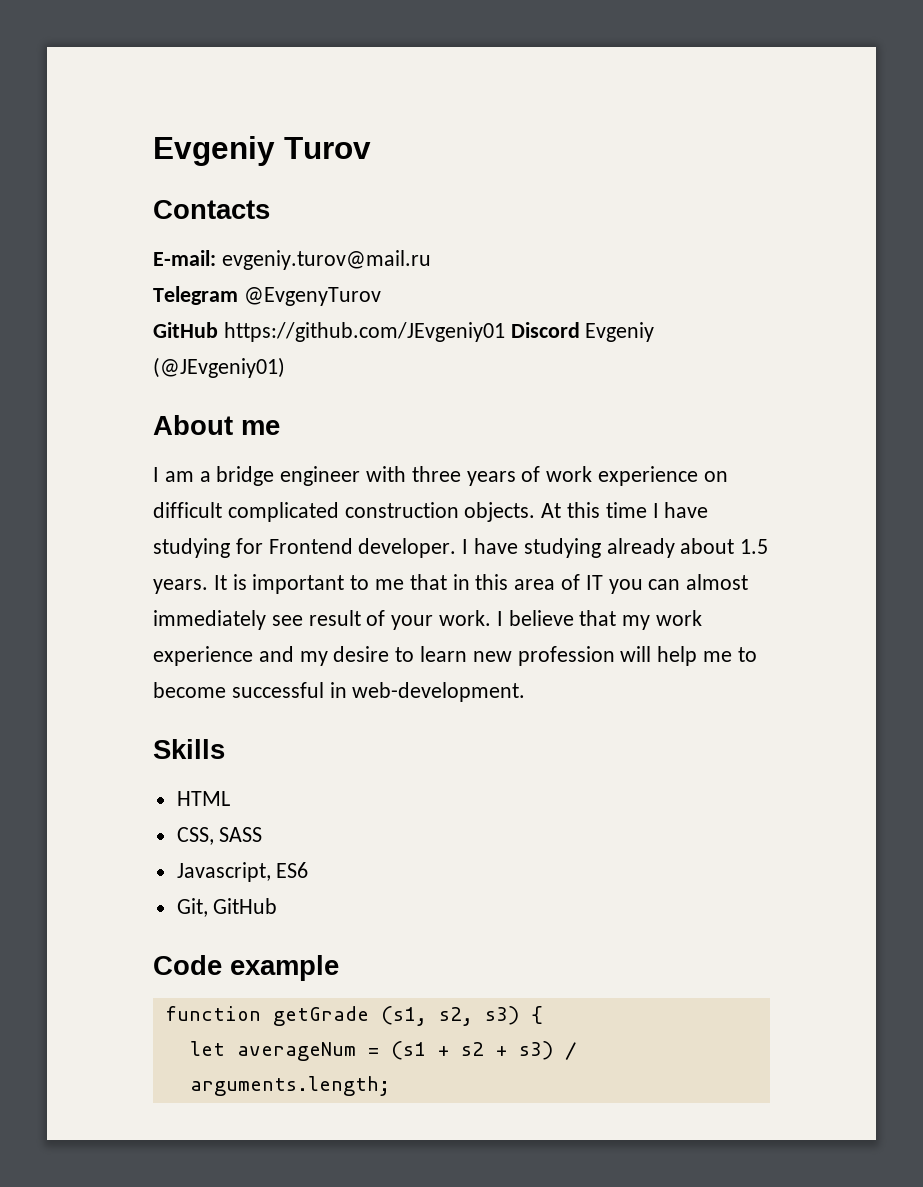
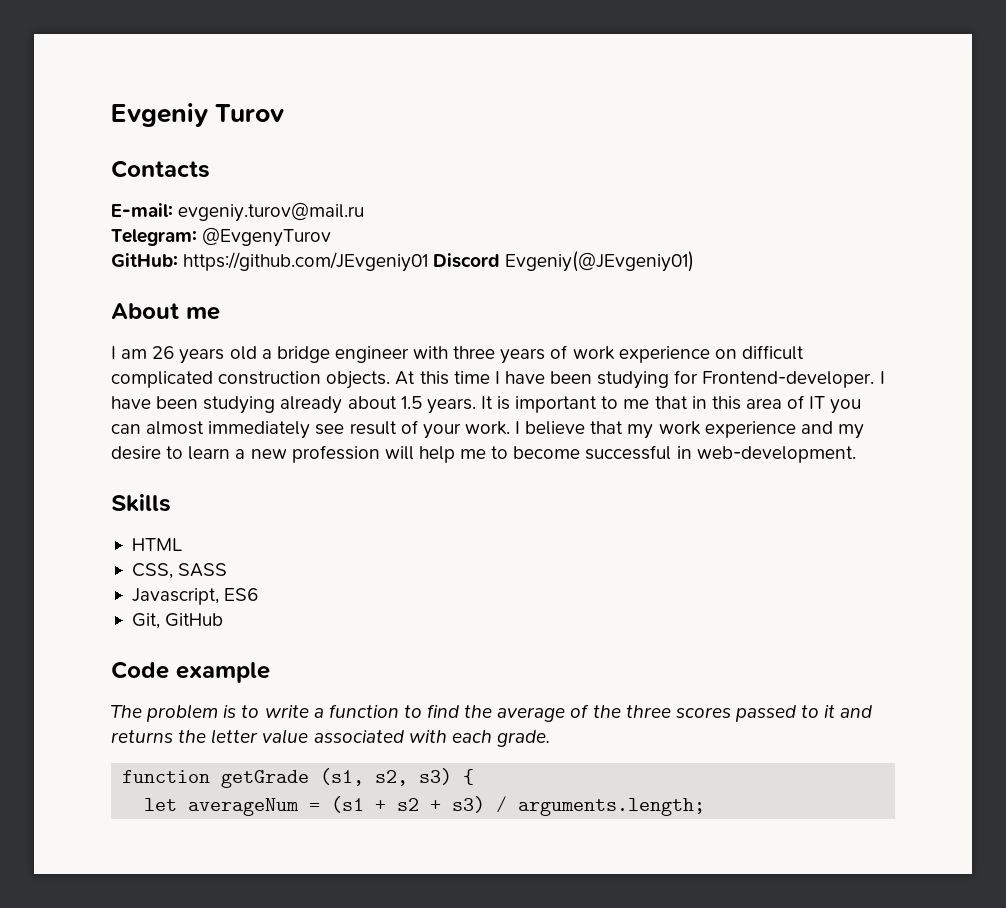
- Telegram @EvgenyTurov
+ Telegram: @EvgenyTurov
- GitHub https://github.com/JEvgeniy01 Discord Evgeniy (@JEvgeniy01)
+ GitHub: https://github.com/JEvgeniy01 Discord Evgeniy(@JEvgeniy01)
- I am a bridge engineer with three years of work experience on difficult complicated construction objects.
+ I am 26 years old a bridge engineer with three years of work experience on difficult complicated construction objects.
- At this time I have studying for Frontend developer. I have studying already about 1.5 years.
+ At this time I have been studying for Frontend-developer. I have been studying already about 1.5 years.
- I believe that my work experience and my desire to learn new profession will help me to become successful in web-development.
+ I believe that my work experience and my desire to learn a new profession will help me to become successful in web-development.
+ The problem is to write a function to find the average of the three scores passed to it and returns the letter value associated with each grade.

